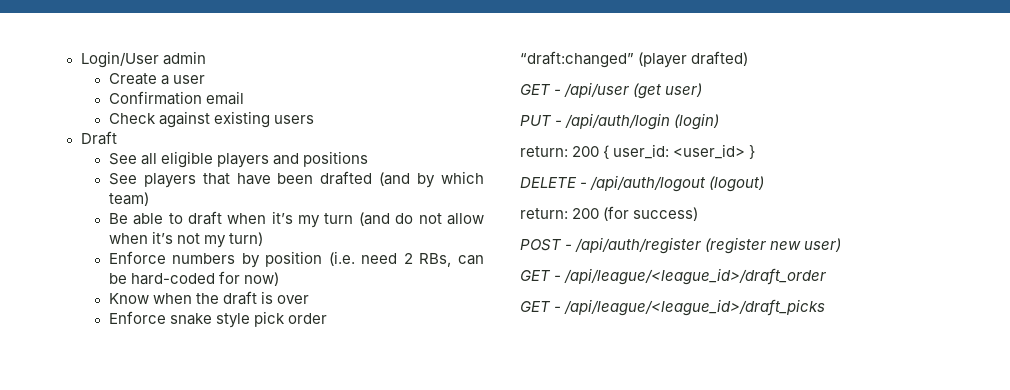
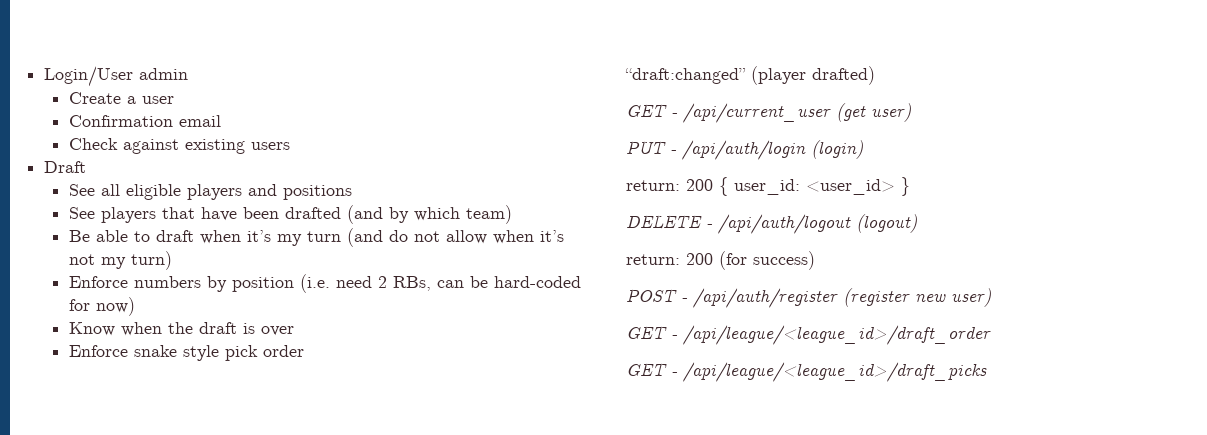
- GET - /api/user (get user)
+ GET - /api/current_user (get user)

